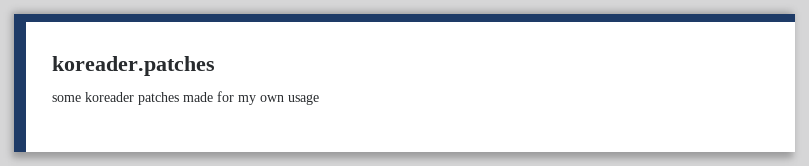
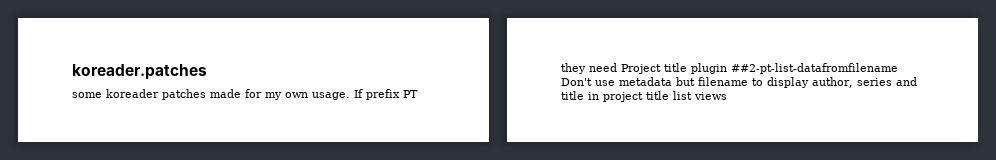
- some koreader patches made for my own usage
+ some koreader patches made for my own usage. If prefix PT they need Project title plugin ##2-pt-list-datafromfilename Don't use metadata but filename to display author, series and title in project title list views

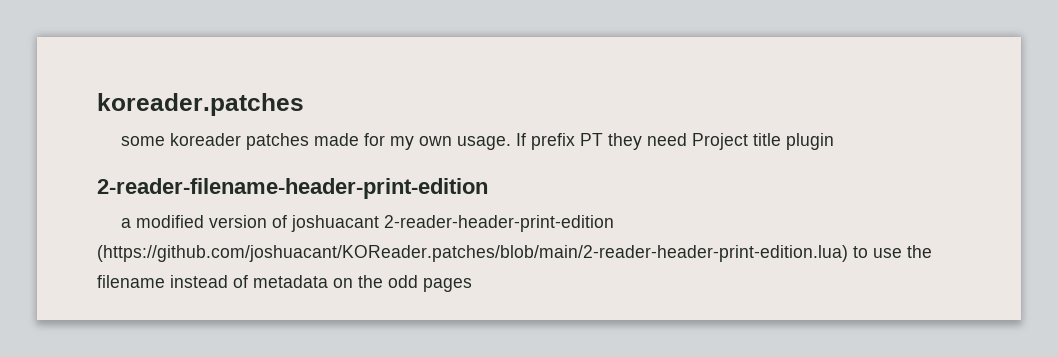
- If prefix PT they need Project title plugin ##2-pt-list-datafromfilename Don't use metadata but filename to display author, series and title in project title list views
+ If prefix PT they need Project title plugin
+ 2-reader-filename-header-print-edition
+ a modified version of joshuacant 2-reader-header-print-edition (https://github.com/joshuacant/KOReader.patches/blob/main/2-reader-header-print-edition.lua) to use the filename instead of metadata on the odd pages

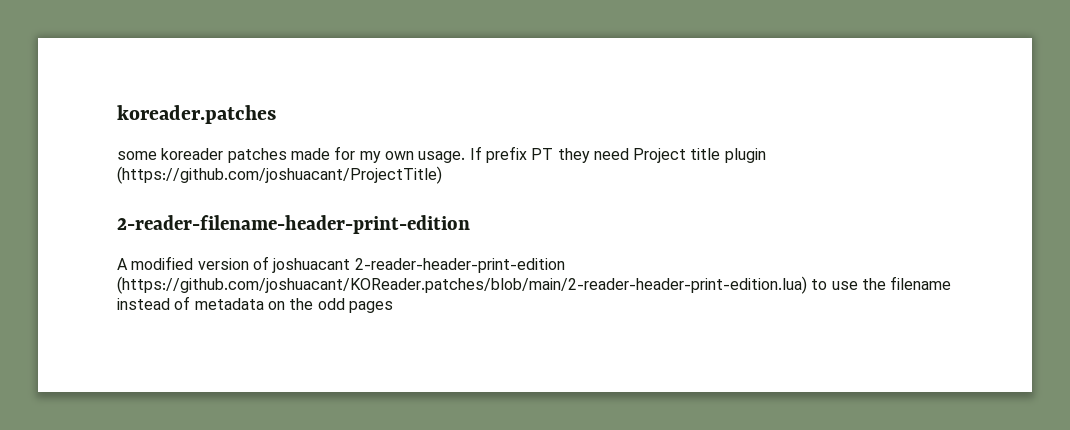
- If prefix PT they need Project title plugin
+ If prefix PT they need Project title plugin (https://github.com/joshuacant/ProjectTitle)
- a modified version of joshuacant 2-reader-header-print-edition (https://github.com/joshuacant/KOReader.patches/blob/main/2-reader-header-print-edition.lua) to use the filename instead of metadata on the odd pages
+ A modified version of joshuacant 2-reader-header-print-edition (https://github.com/joshuacant/KOReader.patches/blob/main/2-reader-header-print-edition.lua) to use the filename instead of metadata on the odd pages

